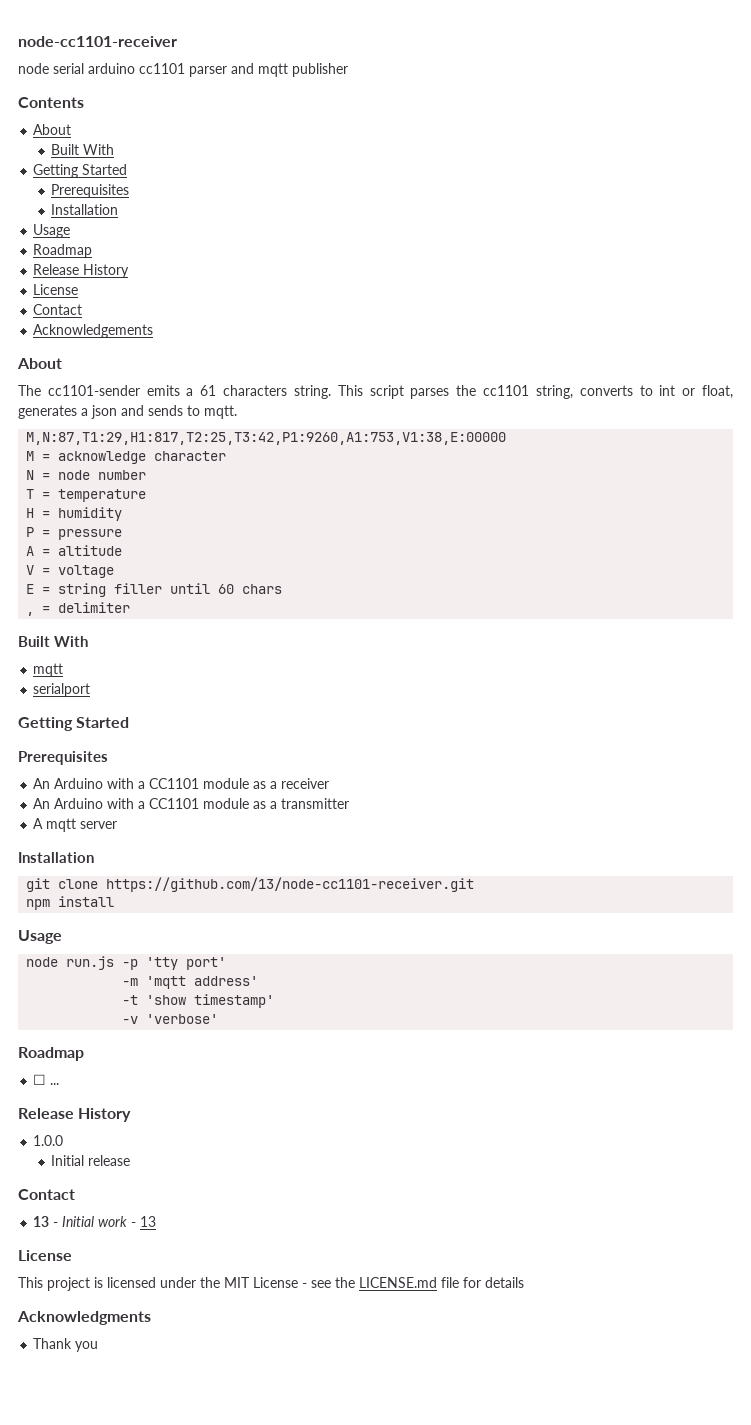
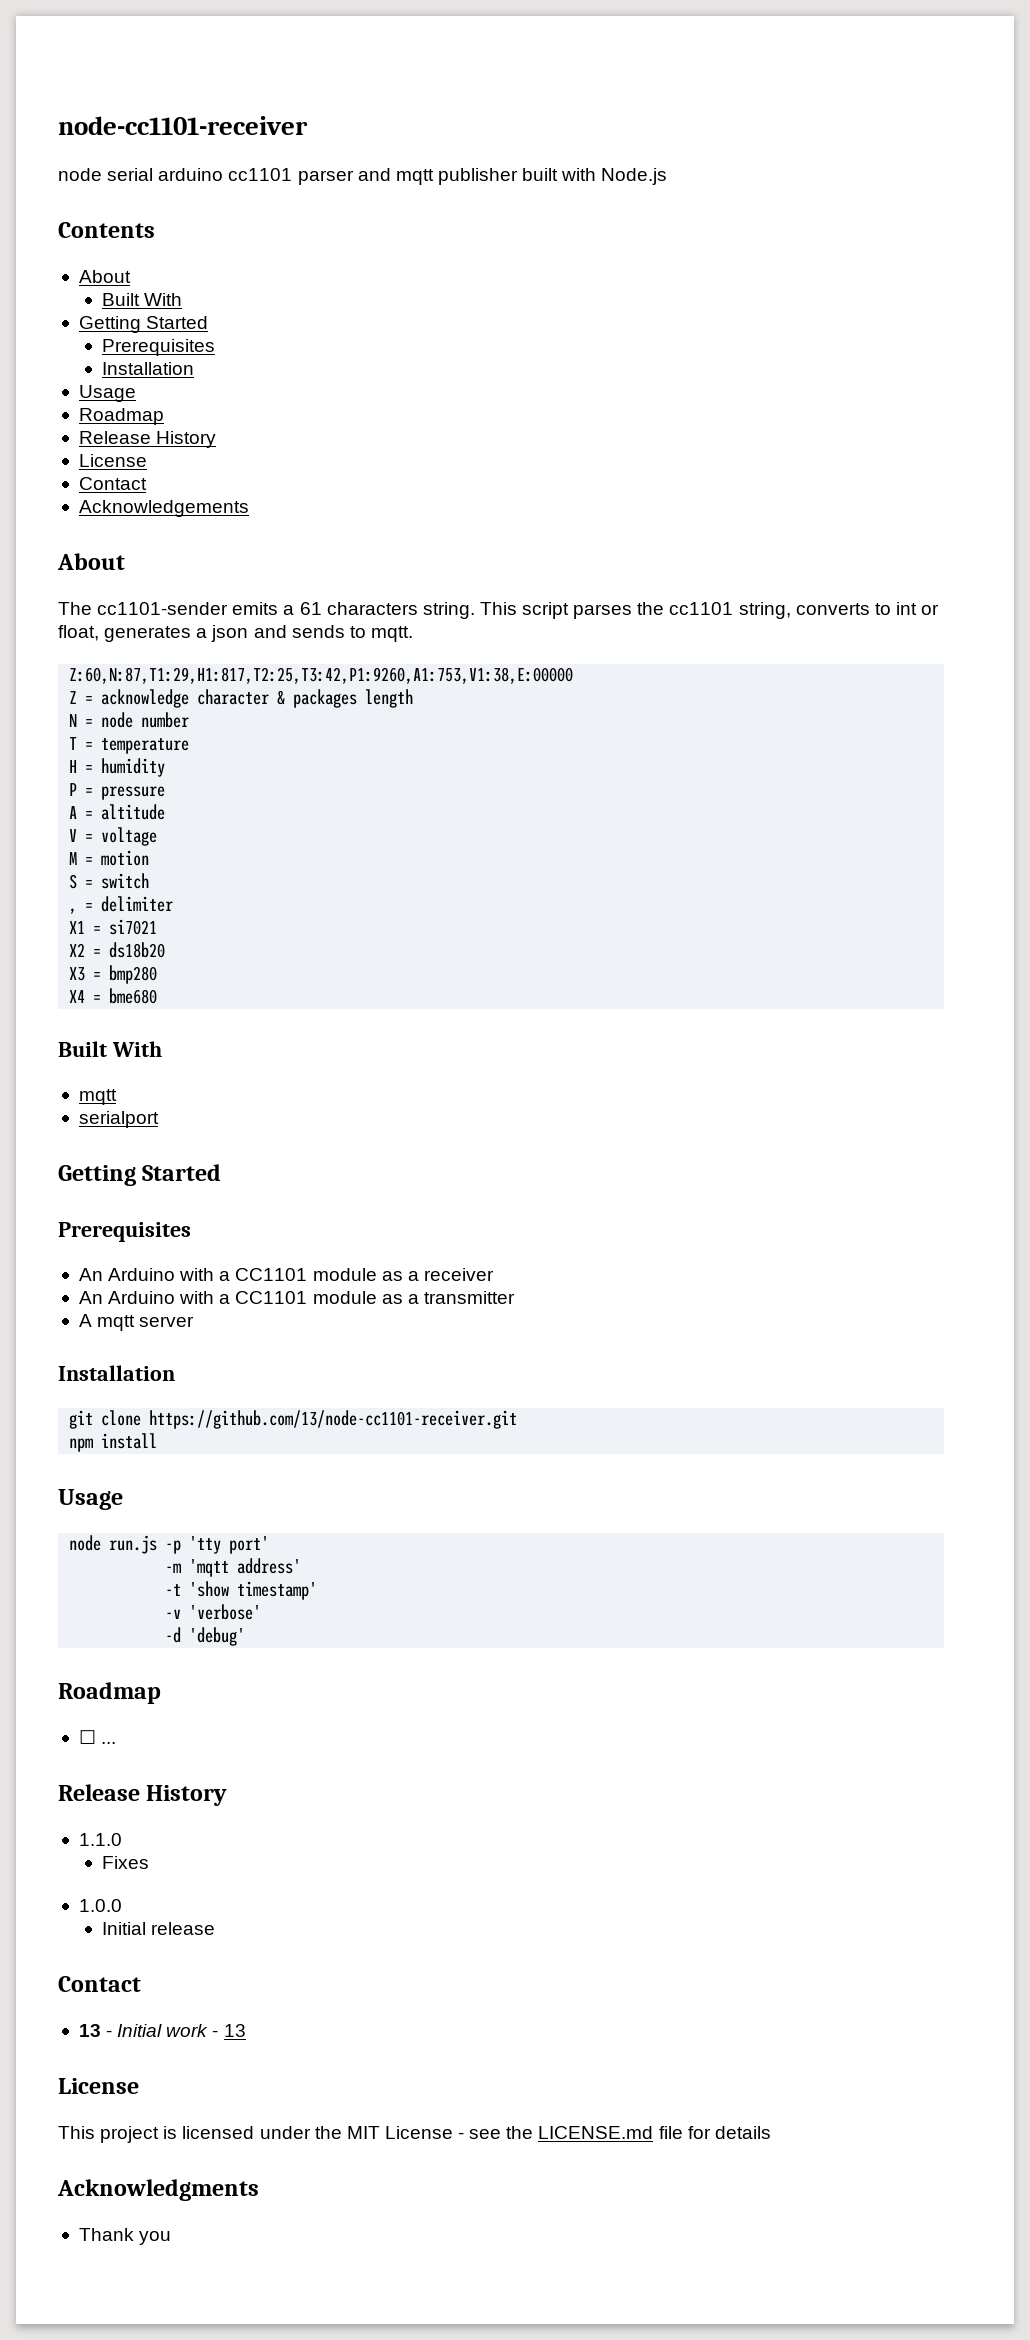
- node serial arduino cc1101 parser and mqtt publisher
+ node serial arduino cc1101 parser and mqtt publisher built with Node.js
- M,N:87,T1:29,H1:817,T2:25,T3:42,P1:9260,A1:753,V1:38,E:00000
- M = acknowledge character
+ Z:60,N:87,T1:29,H1:817,T2:25,T3:42,P1:9260,A1:753,V1:38,E:00000
+ Z = acknowledge character & packages length
- E = string filler until 60 chars
+ M = motion
+ S = switch
  , = delimiter
+ X1 = si7021
+ X2 = ds18b20
+ X3 = bmp280
+ X4 = bme680
+ -d 'debug'
+ 1.1.0
+ Fixes

